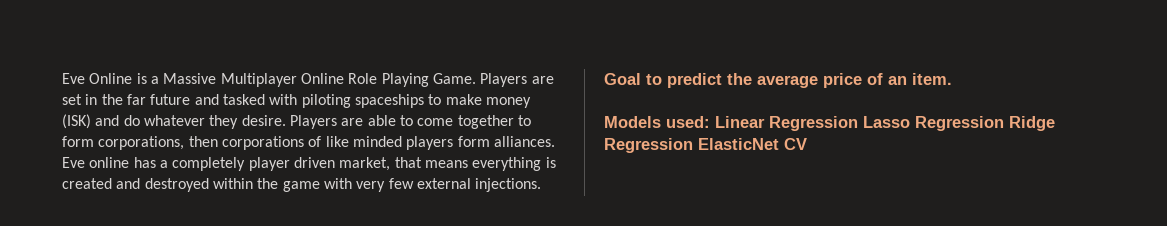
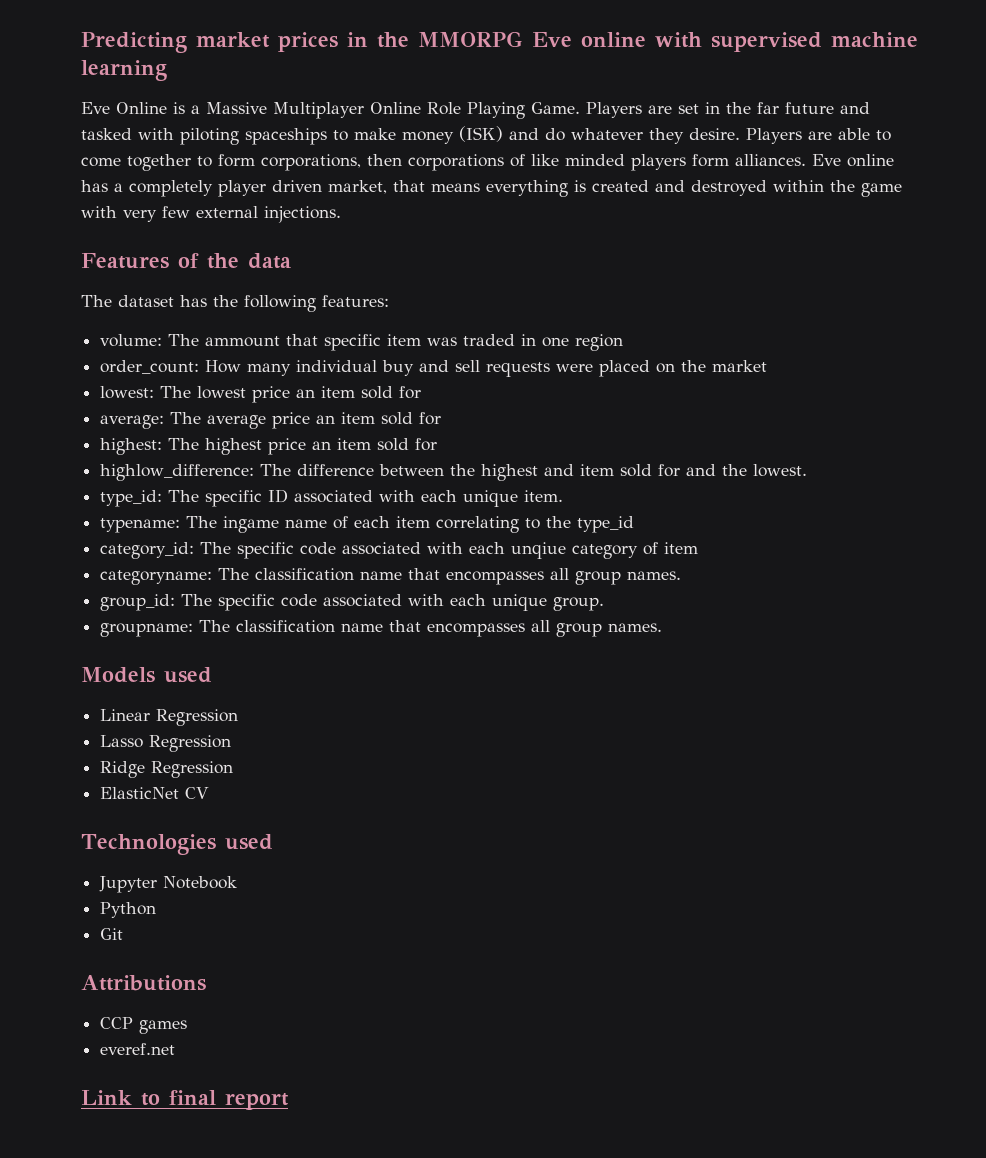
+ Predicting market prices in the MMORPG Eve online with supervised machine learning
- Goal to predict the average price of an item.
+ Features of the data
+ The dataset has the following features:
+ volume: The ammount that specific item was traded in one region
+ order_count: How many individual buy and sell requests were placed on the market
+ lowest: The lowest price an item sold for
+ average: The average price an item sold for
+ highest: The highest price an item sold for
+ highlow_difference: The difference between the highest and item sold for and the lowest.
+ type_id: The specific ID associated with each unique item.
+ typename: The ingame name of each item correlating to the type_id
+ category_id: The specific code associated with each unqiue category of item
+ categoryname: The classification name that encompasses all group names.
+ group_id: The specific code associated with each unique group.
+ groupname: The classification name that encompasses all group names.
- Models used: Linear Regression Lasso Regression Ridge Regression ElasticNet CV
+ Models used
+ Linear Regression
+ Lasso Regression
+ Ridge Regression
+ ElasticNet CV
+ Technologies used
+ Jupyter Notebook
+ Python
+ Git
+ Attributions
+ CCP games
+ everef.net
+ Link to final report

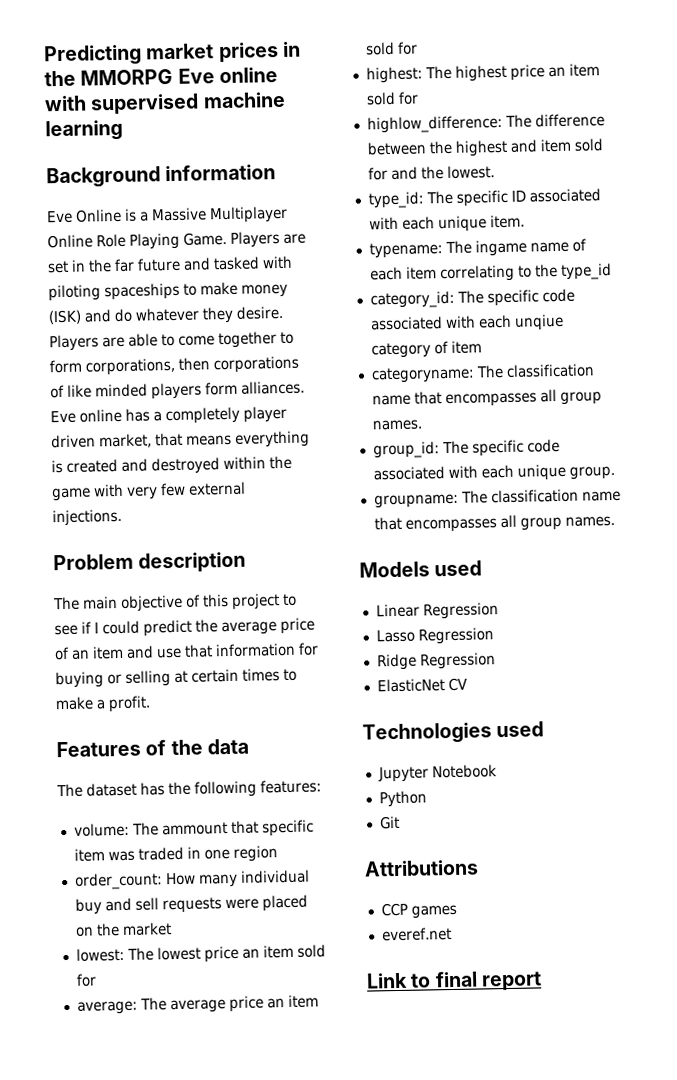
+ Background information
+ Problem description
+ The main objective of this project to see if I could predict the average price of an item and use that information for buying or selling at certain times to make a profit.

